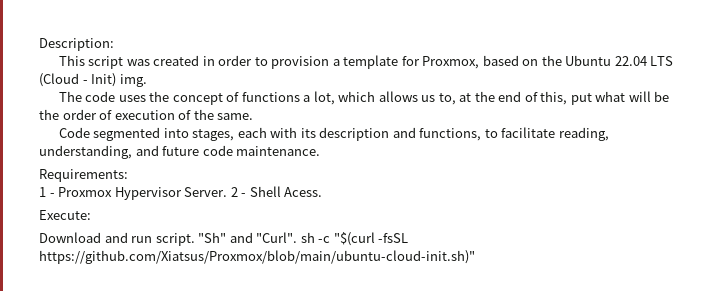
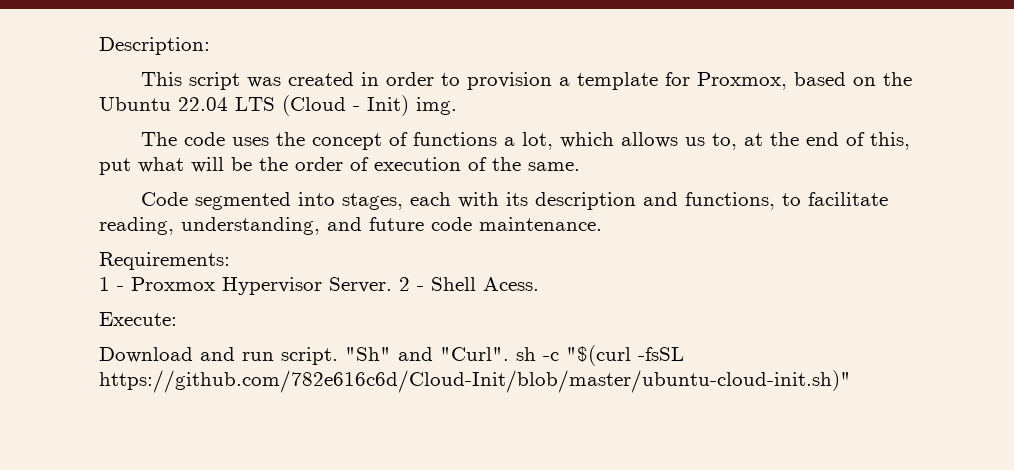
- "Sh" and "Curl". sh -c "$(curl -fsSL https://github.com/Xiatsus/Proxmox/blob/main/ubuntu-cloud-init.sh)"
+ "Sh" and "Curl". sh -c "$(curl -fsSL https://github.com/782e616c6d/Cloud-Init/blob/master/ubuntu-cloud-init.sh)"

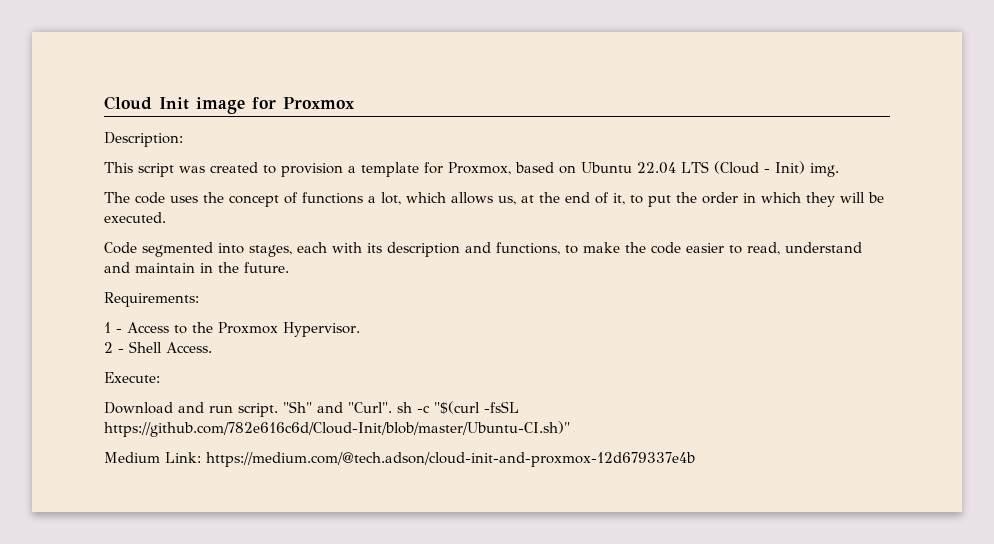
+ Cloud Init image for Proxmox
- This script was created in order to provision a template for Proxmox, based on the Ubuntu 22.04 LTS (Cloud - Init) img.
+ This script was created to provision a template for Proxmox, based on Ubuntu 22.04 LTS (Cloud - Init) img.
- The code uses the concept of functions a lot, which allows us to, at the end of this, put what will be the order of execution of the same.
+ The code uses the concept of functions a lot, which allows us, at the end of it, to put the order in which they will be executed.
- Code segmented into stages, each with its description and functions, to facilitate reading, understanding, and future code maintenance.
+ Code segmented into stages, each with its description and functions, to make the code easier to read, understand and maintain in the future.
  Requirements:
- 1 - Proxmox Hypervisor Server. 2 - Shell Acess.
+ 1 - Access to the Proxmox Hypervisor.
+ 2 - Shell Access.
- "Sh" and "Curl". sh -c "$(curl -fsSL https://github.com/782e616c6d/Cloud-Init/blob/master/ubuntu-cloud-init.sh)"
+ "Sh" and "Curl". sh -c "$(curl -fsSL https://github.com/782e616c6d/Cloud-Init/blob/master/Ubuntu-CI.sh)"
+ Medium Link: https://medium.com/@tech.adson/cloud-init-and-proxmox-12d679337e4b

